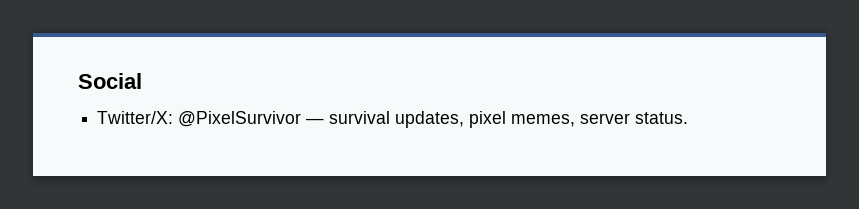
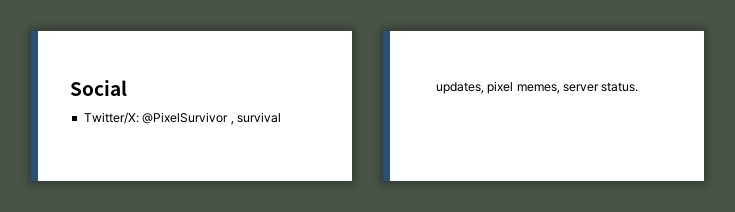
- Twitter/X: @PixelSurvivor — survival updates, pixel memes, server status.
+ Twitter/X: @PixelSurvivor , survival updates, pixel memes, server status.

